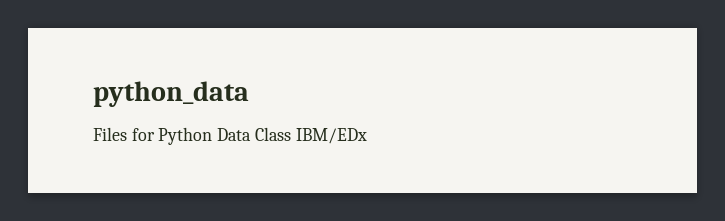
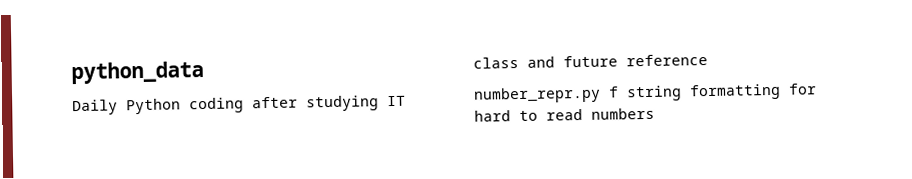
- Files for Python Data Class IBM/EDx
+ Daily Python coding after studying IT class and future reference
+ number_repr.py f string formatting for hard to read numbers

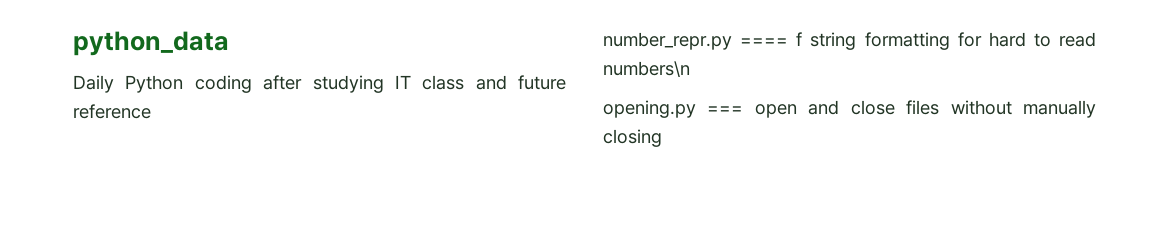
- number_repr.py f string formatting for hard to read numbers
+ number_repr.py ==== f string formatting for hard to read numbers\n
+ opening.py === open and close files without manually closing

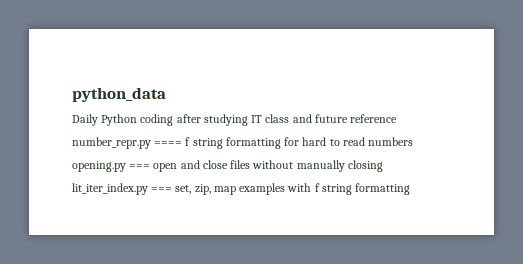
- number_repr.py ==== f string formatting for hard to read numbers\n
+ number_repr.py ==== f string formatting for hard to read numbers
+ lit_iter_index.py === set, zip, map examples with f string formatting

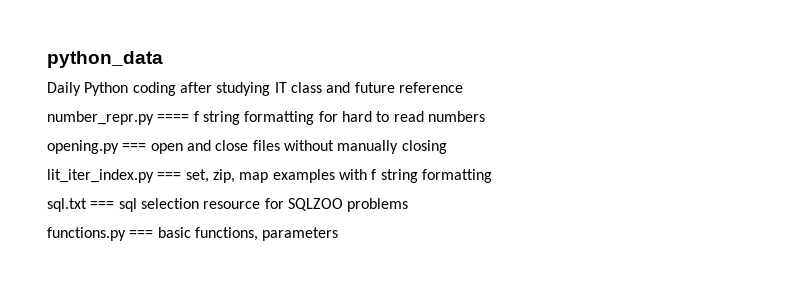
+ sql.txt === sql selection resource for SQLZOO problems
+ functions.py === basic functions, parameters

